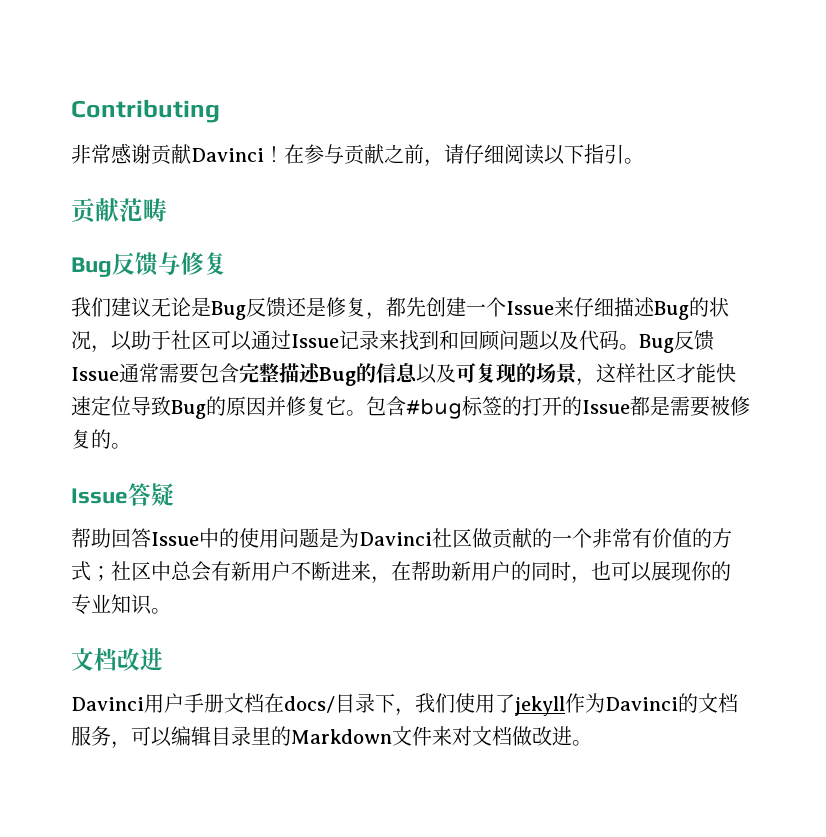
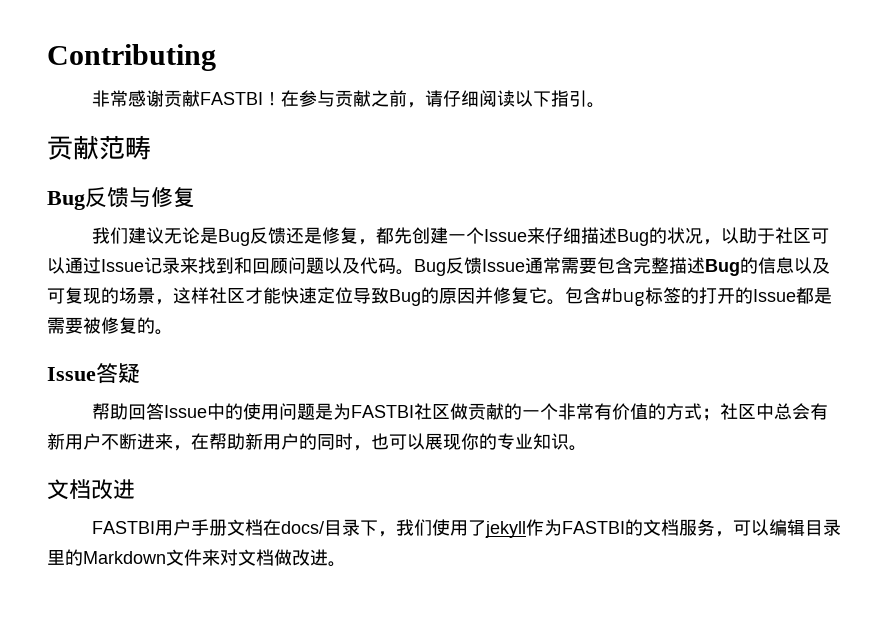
- 非常感谢贡献Davinci！
+ 非常感谢贡献FASTBI！
- 帮助回答Issue中的使用问题是为Davinci社区做贡献的一个非常有价值的方式；社区中总会有新用户不断进来，在帮助新用户的同时，也可以展现你的专业知识。
+ 帮助回答Issue中的使用问题是为FASTBI社区做贡献的一个非常有价值的方式；社区中总会有新用户不断进来，在帮助新用户的同时，也可以展现你的专业知识。
- Davinci用户手册文档在docs/目录下，我们使用了jekyll作为Davinci的文档服务，可以编辑目录里的Markdown文件来对文档做改进。
+ FASTBI用户手册文档在docs/目录下，我们使用了jekyll作为FASTBI的文档服务，可以编辑目录里的Markdown文件来对文档做改进。

